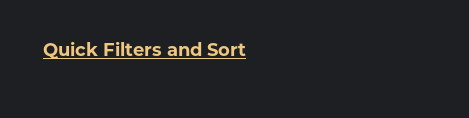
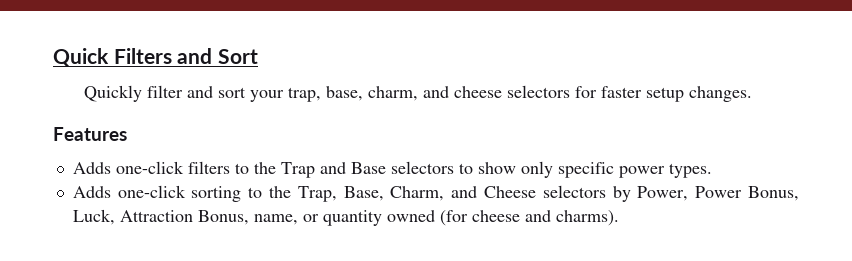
+ Quickly filter and sort your trap, base, charm, and cheese selectors for faster setup changes.
+ Features
+ Adds one-click filters to the Trap and Base selectors to show only specific power types.
+ Adds one-click sorting to the Trap, Base, Charm, and Cheese selectors by Power, Power Bonus, Luck, Attraction Bonus, name, or quantity owned (for cheese and charms).

